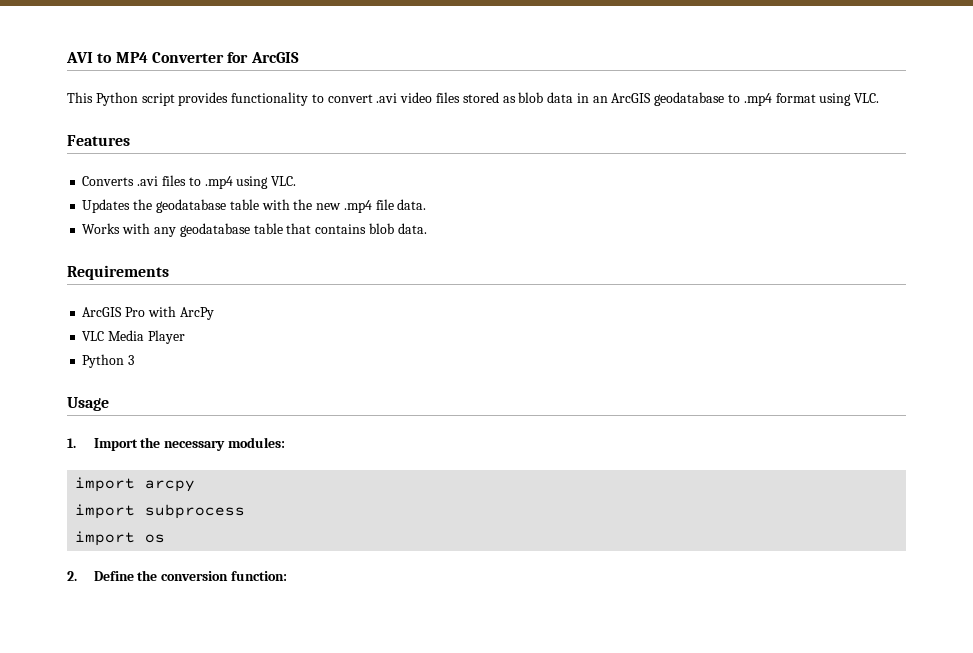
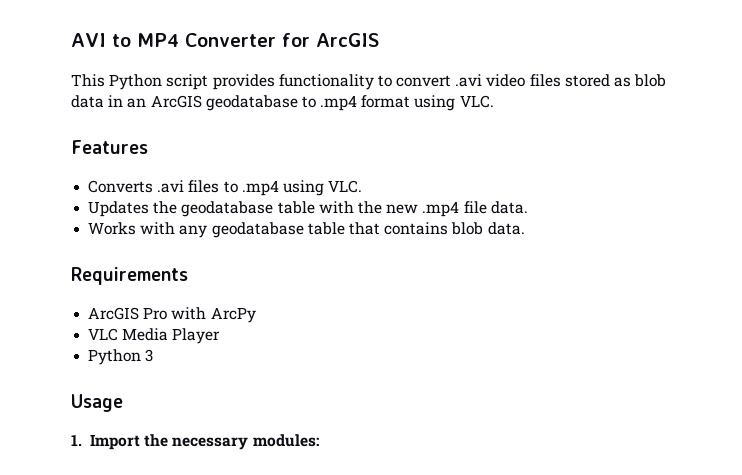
- import arcpy
- import subprocess
- import os
- 2. Define the conversion function:

